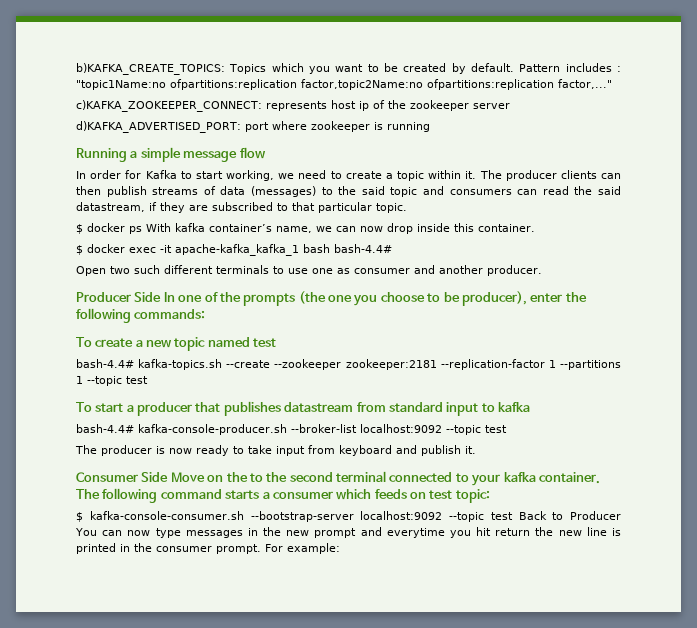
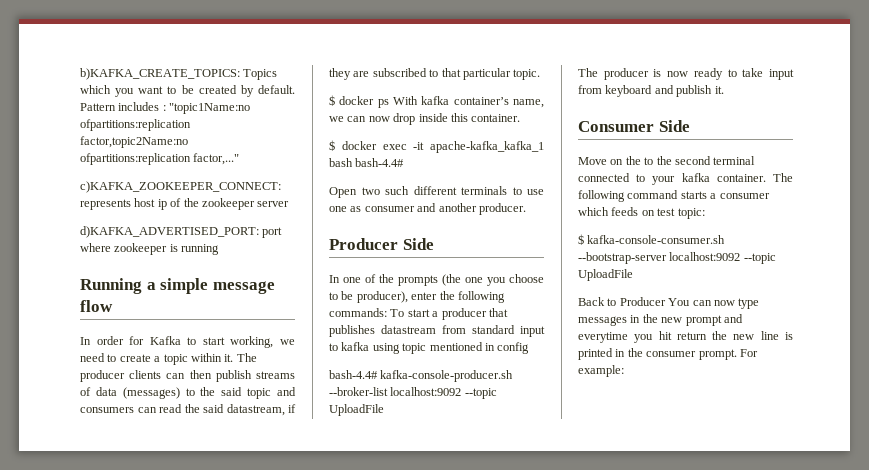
- Producer Side In one of the prompts (the one you choose to be producer), enter the following commands:
- To create a new topic named test
- bash-4.4# kafka-topics.sh --create --zookeeper zookeeper:2181 --replication-factor 1 --partitions 1 --topic test
- To start a producer that publishes datastream from standard input to kafka
+ Producer Side
+ In one of the prompts (the one you choose to be producer), enter the following commands: To start a producer that publishes datastream from standard input to kafka using topic mentioned in config
- bash-4.4# kafka-console-producer.sh --broker-list localhost:9092 --topic test
+ bash-4.4# kafka-console-producer.sh --broker-list localhost:9092 --topic UploadFile
- Consumer Side Move on the to the second terminal connected to your kafka container.
+ Consumer Side
+ Move on the to the second terminal connected to your kafka container.
- $ kafka-console-consumer.sh --bootstrap-server localhost:9092 --topic test Back to Producer You can now type messages in the new prompt and everytime you hit return the new line is printed in the consumer prompt.
+ $ kafka-console-consumer.sh --bootstrap-server localhost:9092 --topic UploadFile
+ Back to Producer You can now type messages in the new prompt and everytime you hit return the new line is printed in the consumer prompt.

